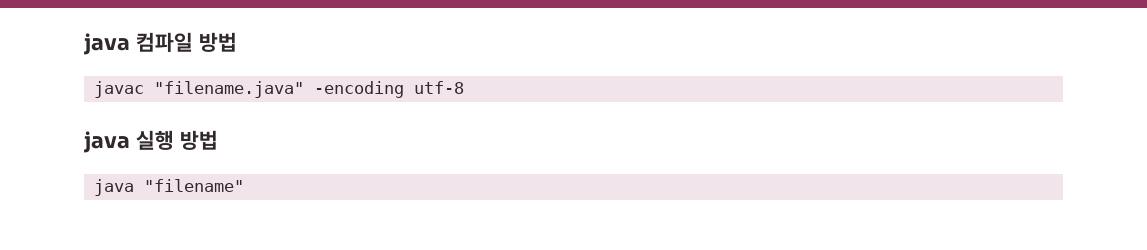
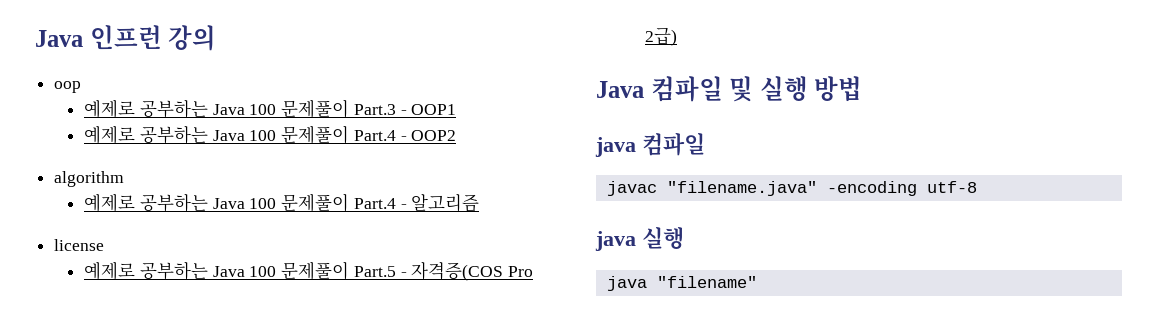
+ Java 인프런 강의
+ oop
+ 예제로 공부하는 Java 100 문제풀이 Part.3 - OOP1
+ 예제로 공부하는 Java 100 문제풀이 Part.4 - OOP2
+ algorithm
+ 예제로 공부하는 Java 100 문제풀이 Part.4 - 알고리즘
+ license
+ 예제로 공부하는 Java 100 문제풀이 Part.5 - 자격증(COS Pro 2급)
+ Java 컴파일 및 실행 방법
- java 컴파일 방법
+ java 컴파일
- java 실행 방법
+ java 실행

